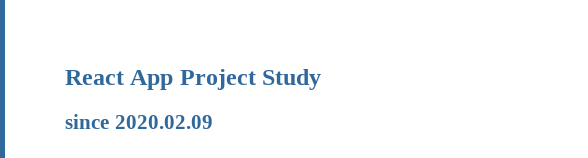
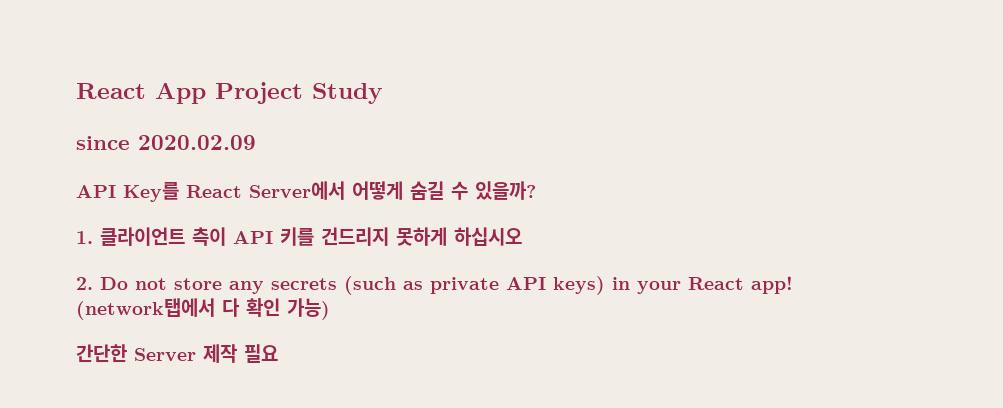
+ API Key를 React Server에서 어떻게 숨길 수 있을까?
+ 1. 클라이언트 측이 API 키를 건드리지 못하게 하십시오
+ 2. Do not store any secrets (such as private API keys) in your React app! (network탭에서 다 확인 가능)
+ 간단한 Server 제작 필요

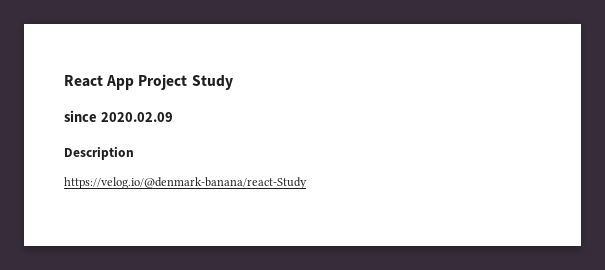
- API Key를 React Server에서 어떻게 숨길 수 있을까?
- 1. 클라이언트 측이 API 키를 건드리지 못하게 하십시오
- 2. Do not store any secrets (such as private API keys) in your React app! (network탭에서 다 확인 가능)
- 간단한 Server 제작 필요
+ Description
+ https://velog.io/@denmark-banana/react-Study

